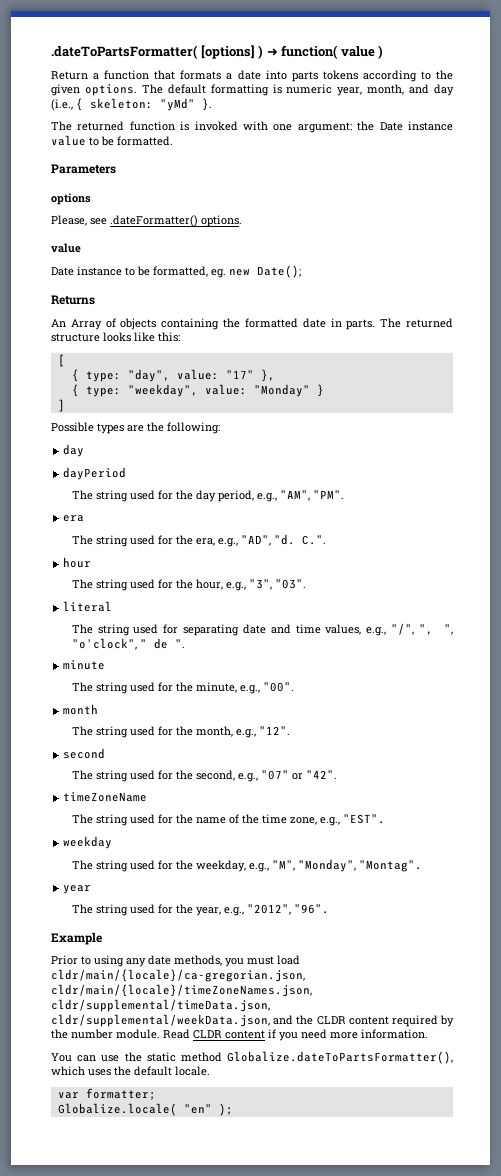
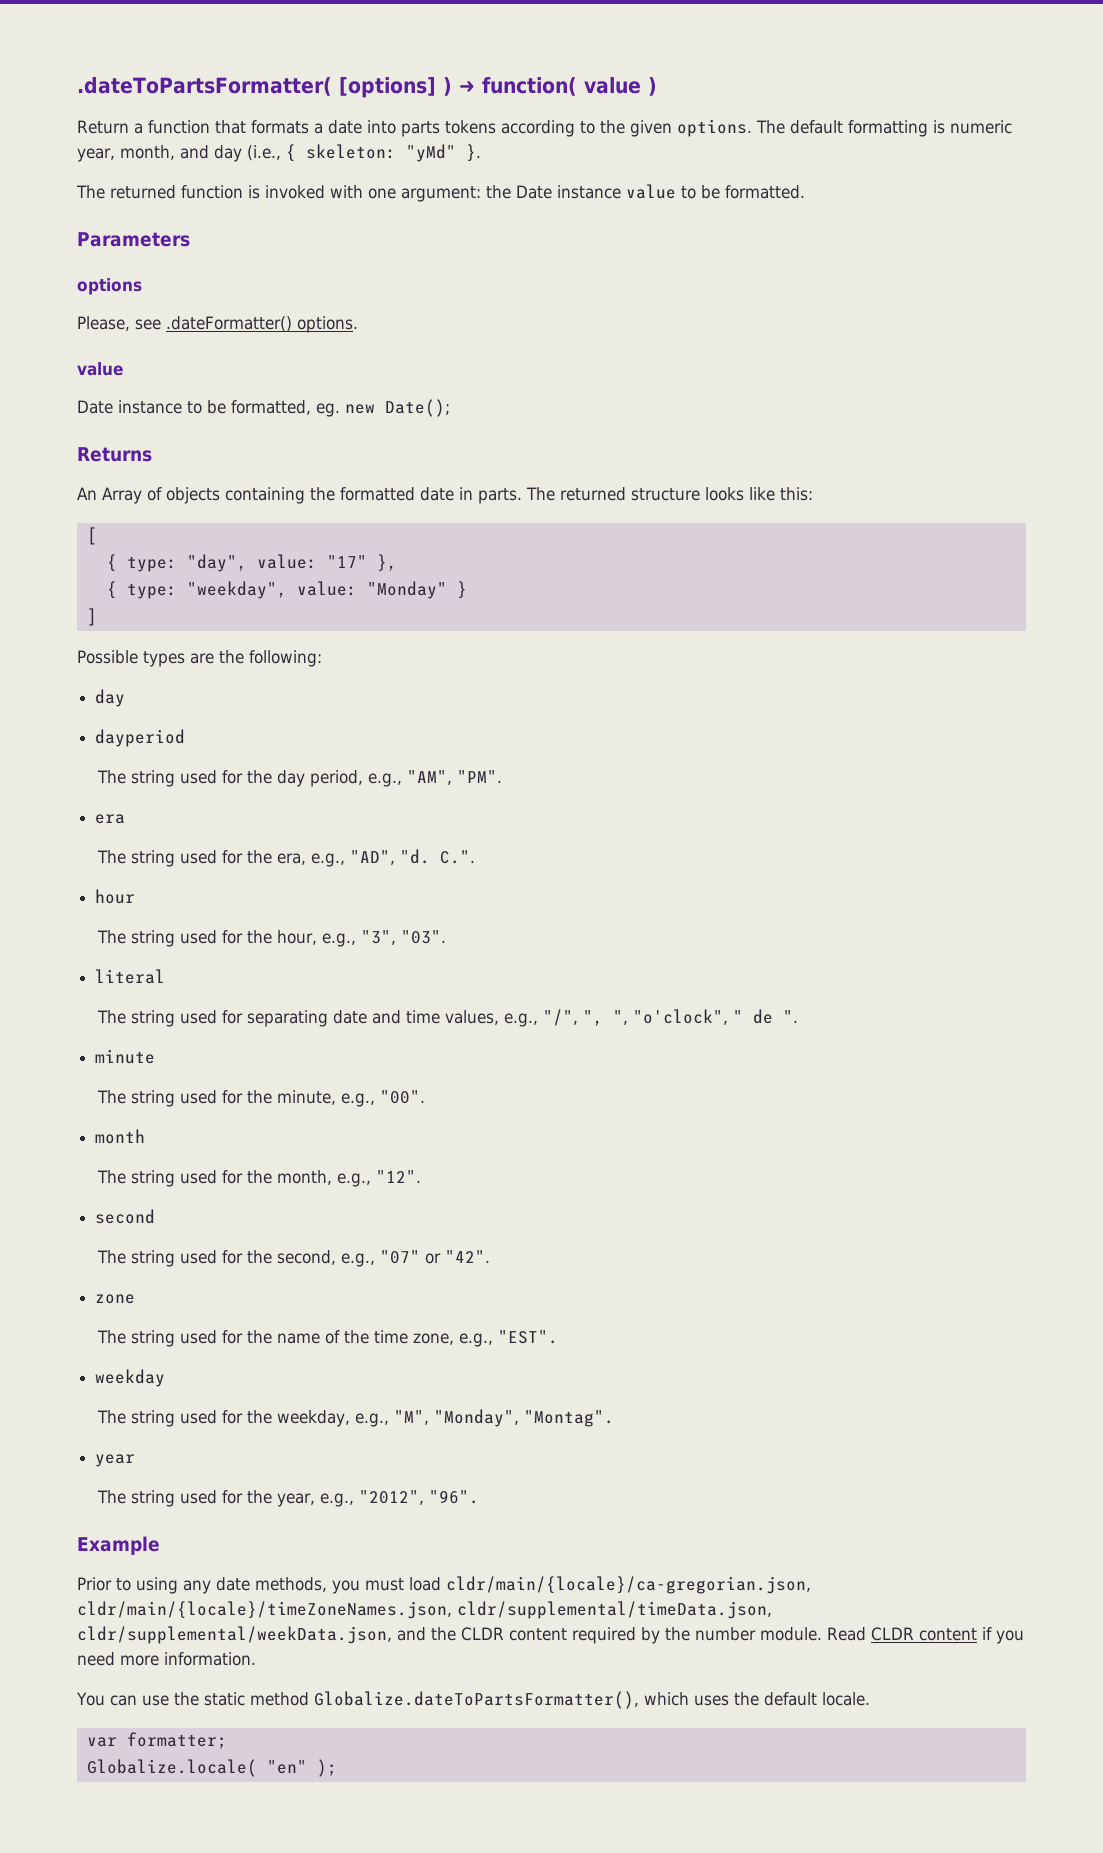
- dayPeriod
+ dayperiod
- timeZoneName
+ zone

